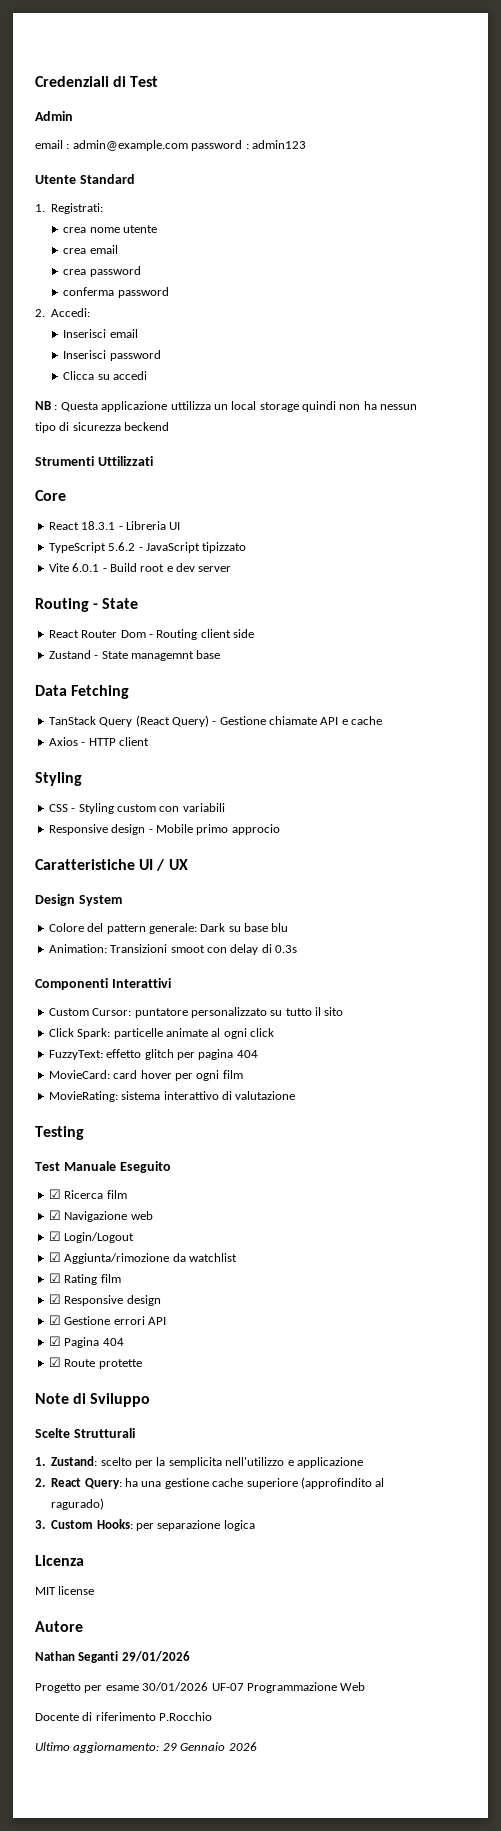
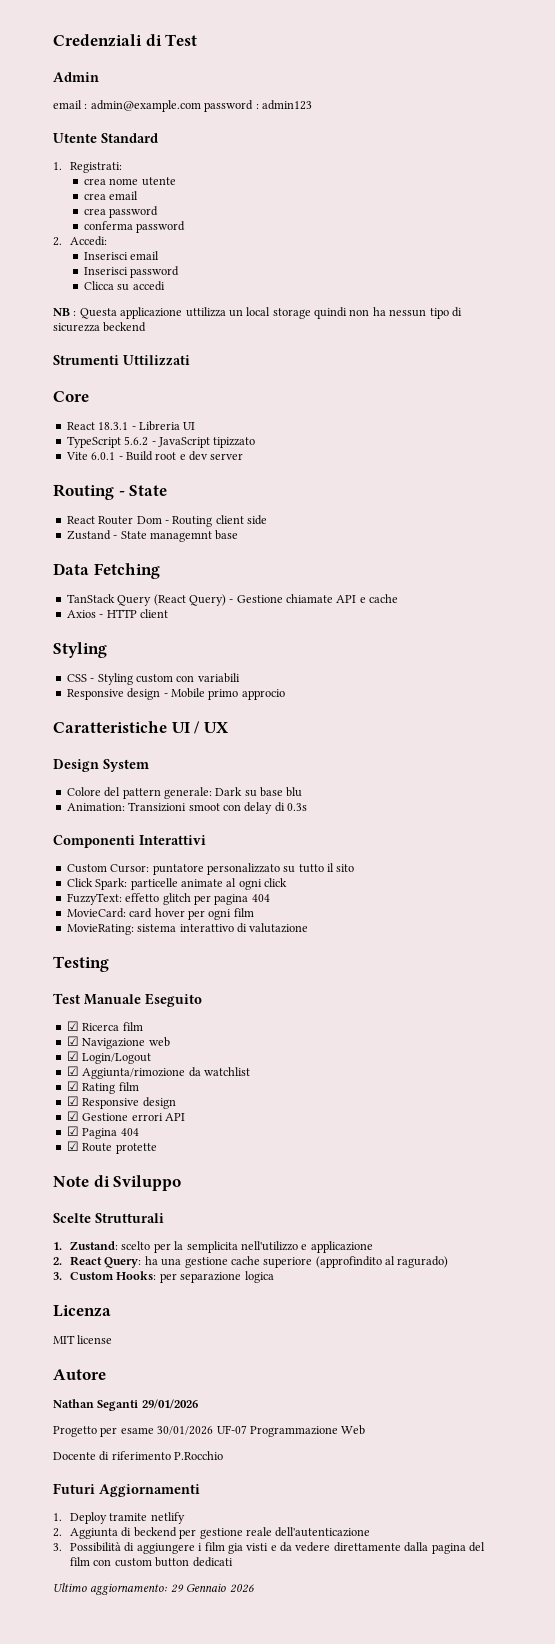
+ Futuri Aggiornamenti
+ 1. Deploy tramite netlify
+ 2. Aggiunta di beckend per gestione reale dell'autenticazione
+ 3. Possibilità di aggiungere i film gia visti e da vedere direttamente dalla pagina del film con custom button dedicati

